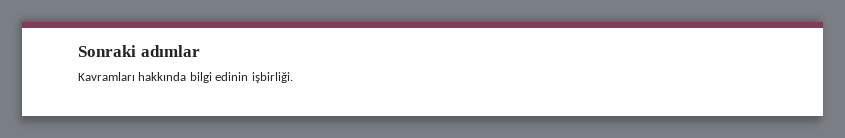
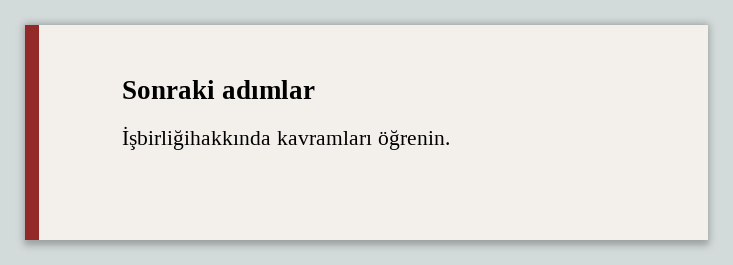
- Kavramları hakkında bilgi edinin işbirliği.
+ İşbirliğihakkında kavramları öğrenin.

